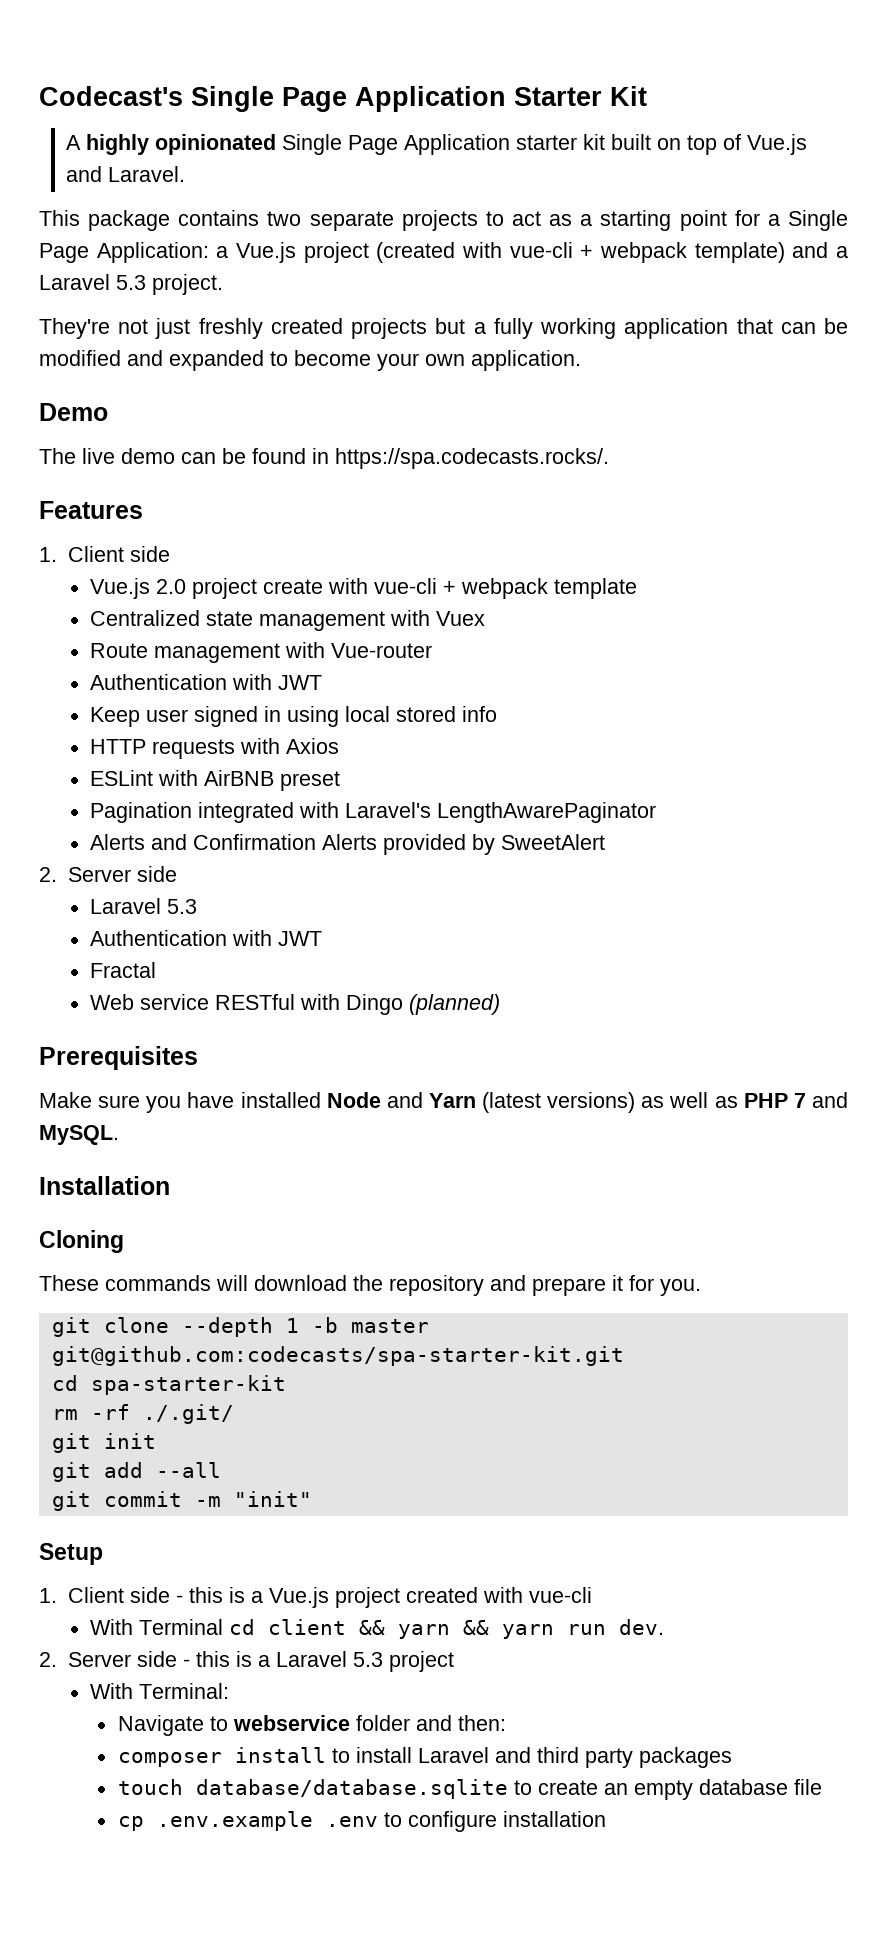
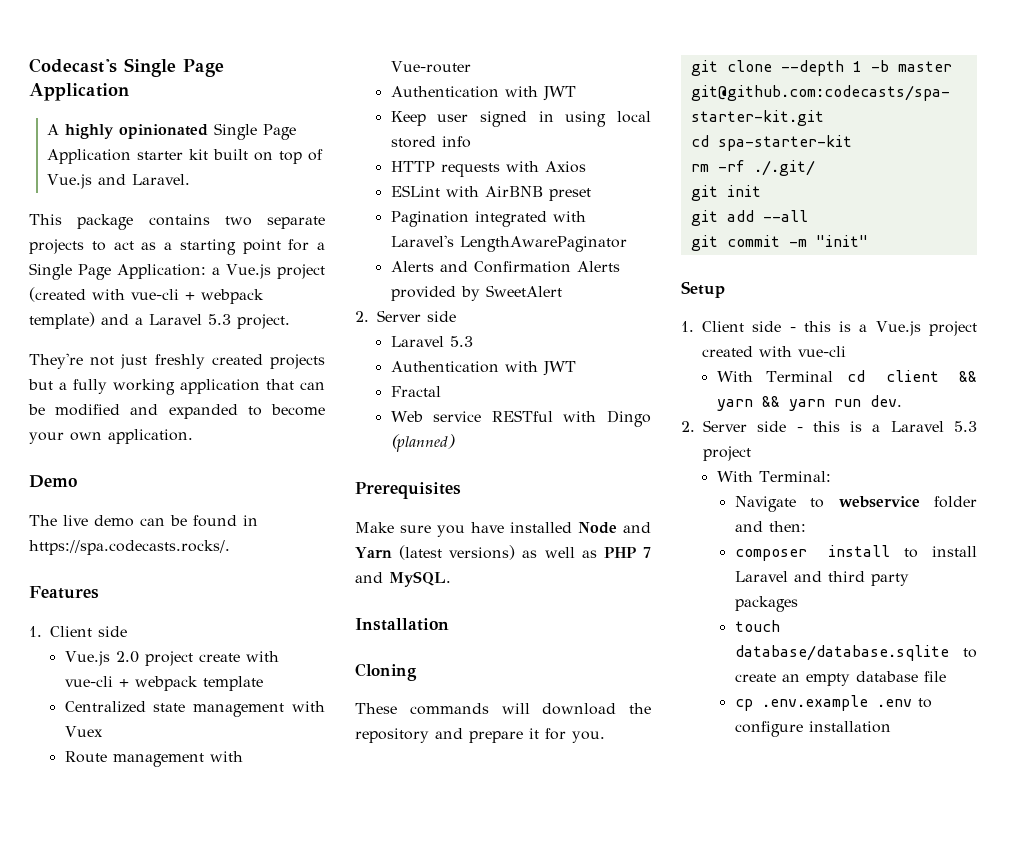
- Codecast's Single Page Application Starter Kit
+ Codecast's Single Page Application

